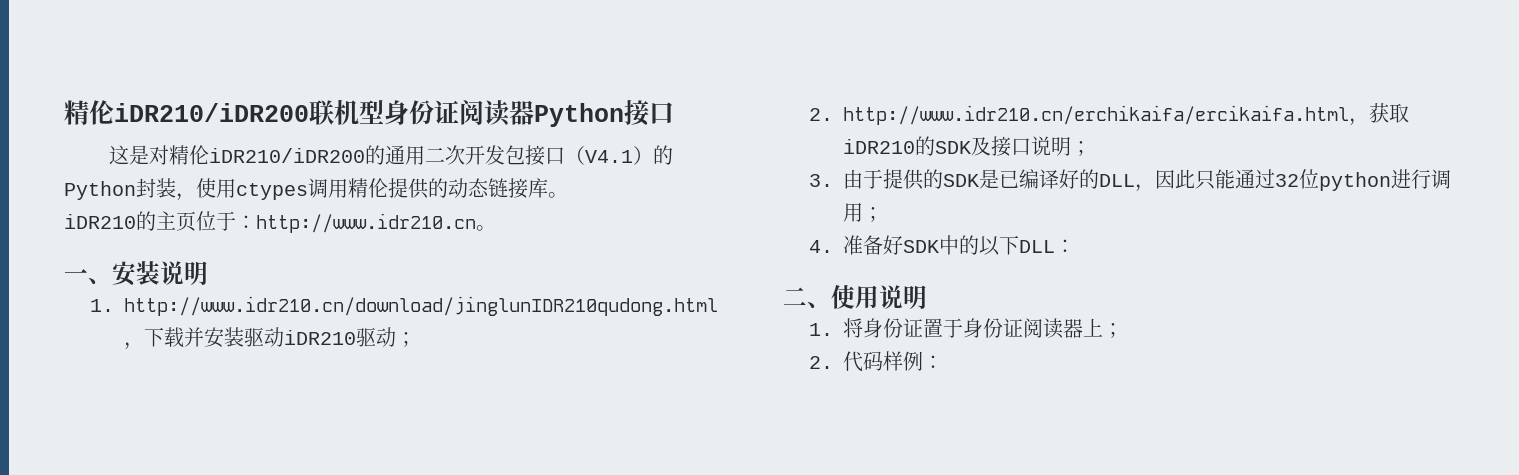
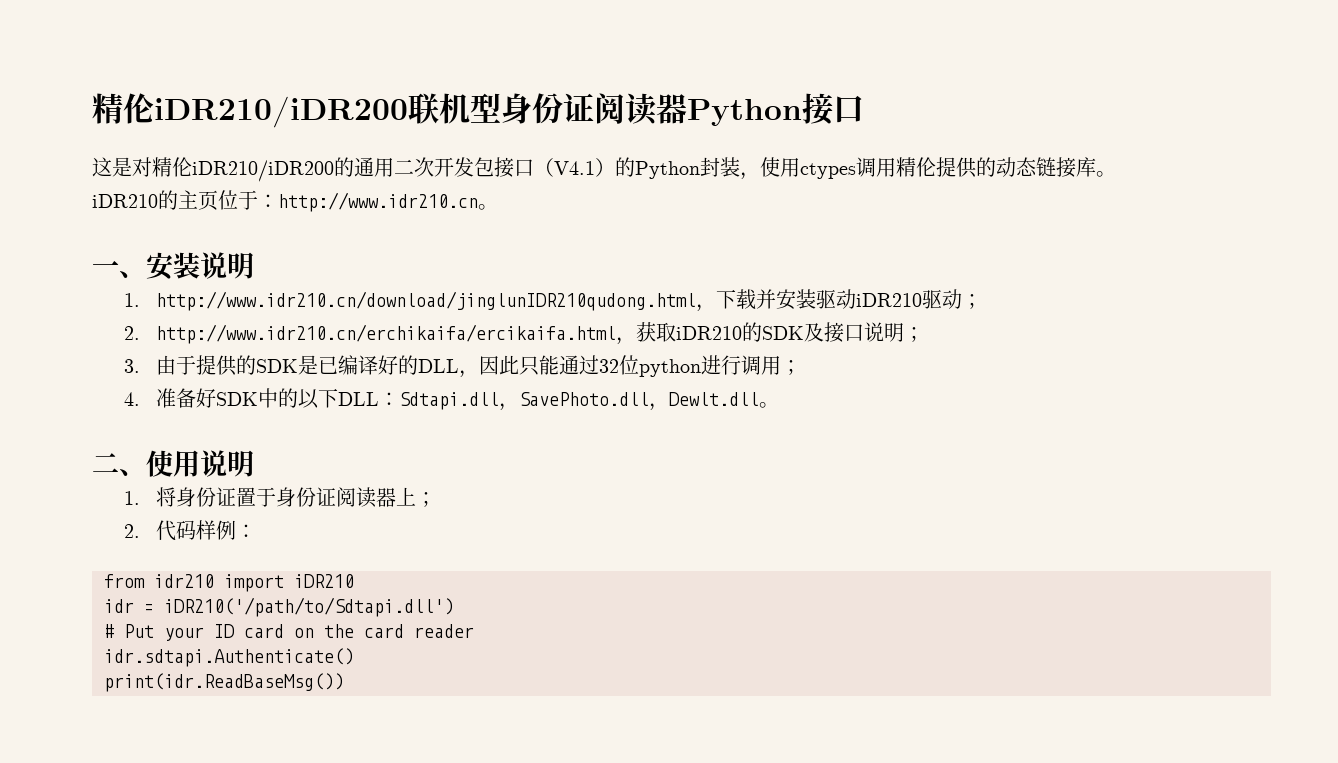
- 4.准备好SDK中的以下DLL：
+ 4.准备好SDK中的以下DLL：Sdtapi.dll，SavePhoto.dll，Dewlt.dll。
+ from idr210 import iDR210
+ idr = iDR210('/path/to/Sdtapi.dll')
+ # Put your ID card on the card reader
+ idr.sdtapi.Authenticate()
+ print(idr.ReadBaseMsg())

